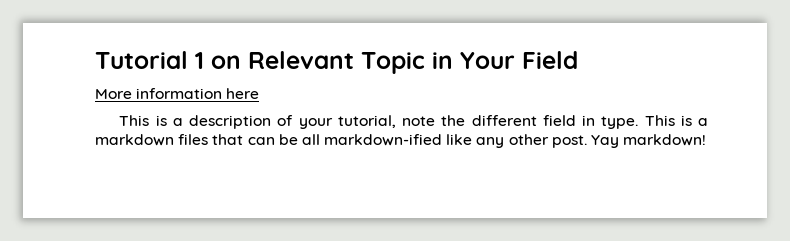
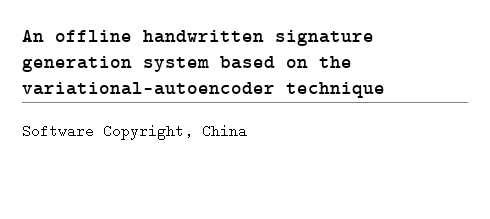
- Tutorial 1 on Relevant Topic in Your Field
- More information here
- This is a description of your tutorial, note the different field in type. This is a markdown files that can be all markdown-ified like any other post. Yay markdown!
+ An offline handwritten signature generation system based on the variational-autoencoder technique
+ Software Copyright, China

